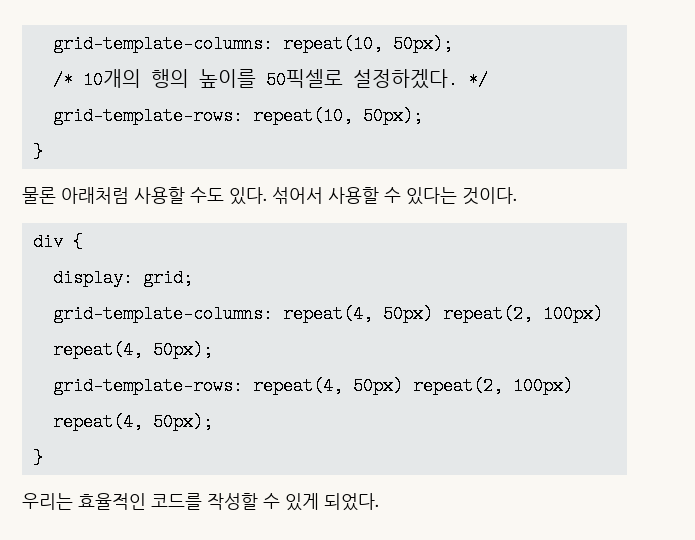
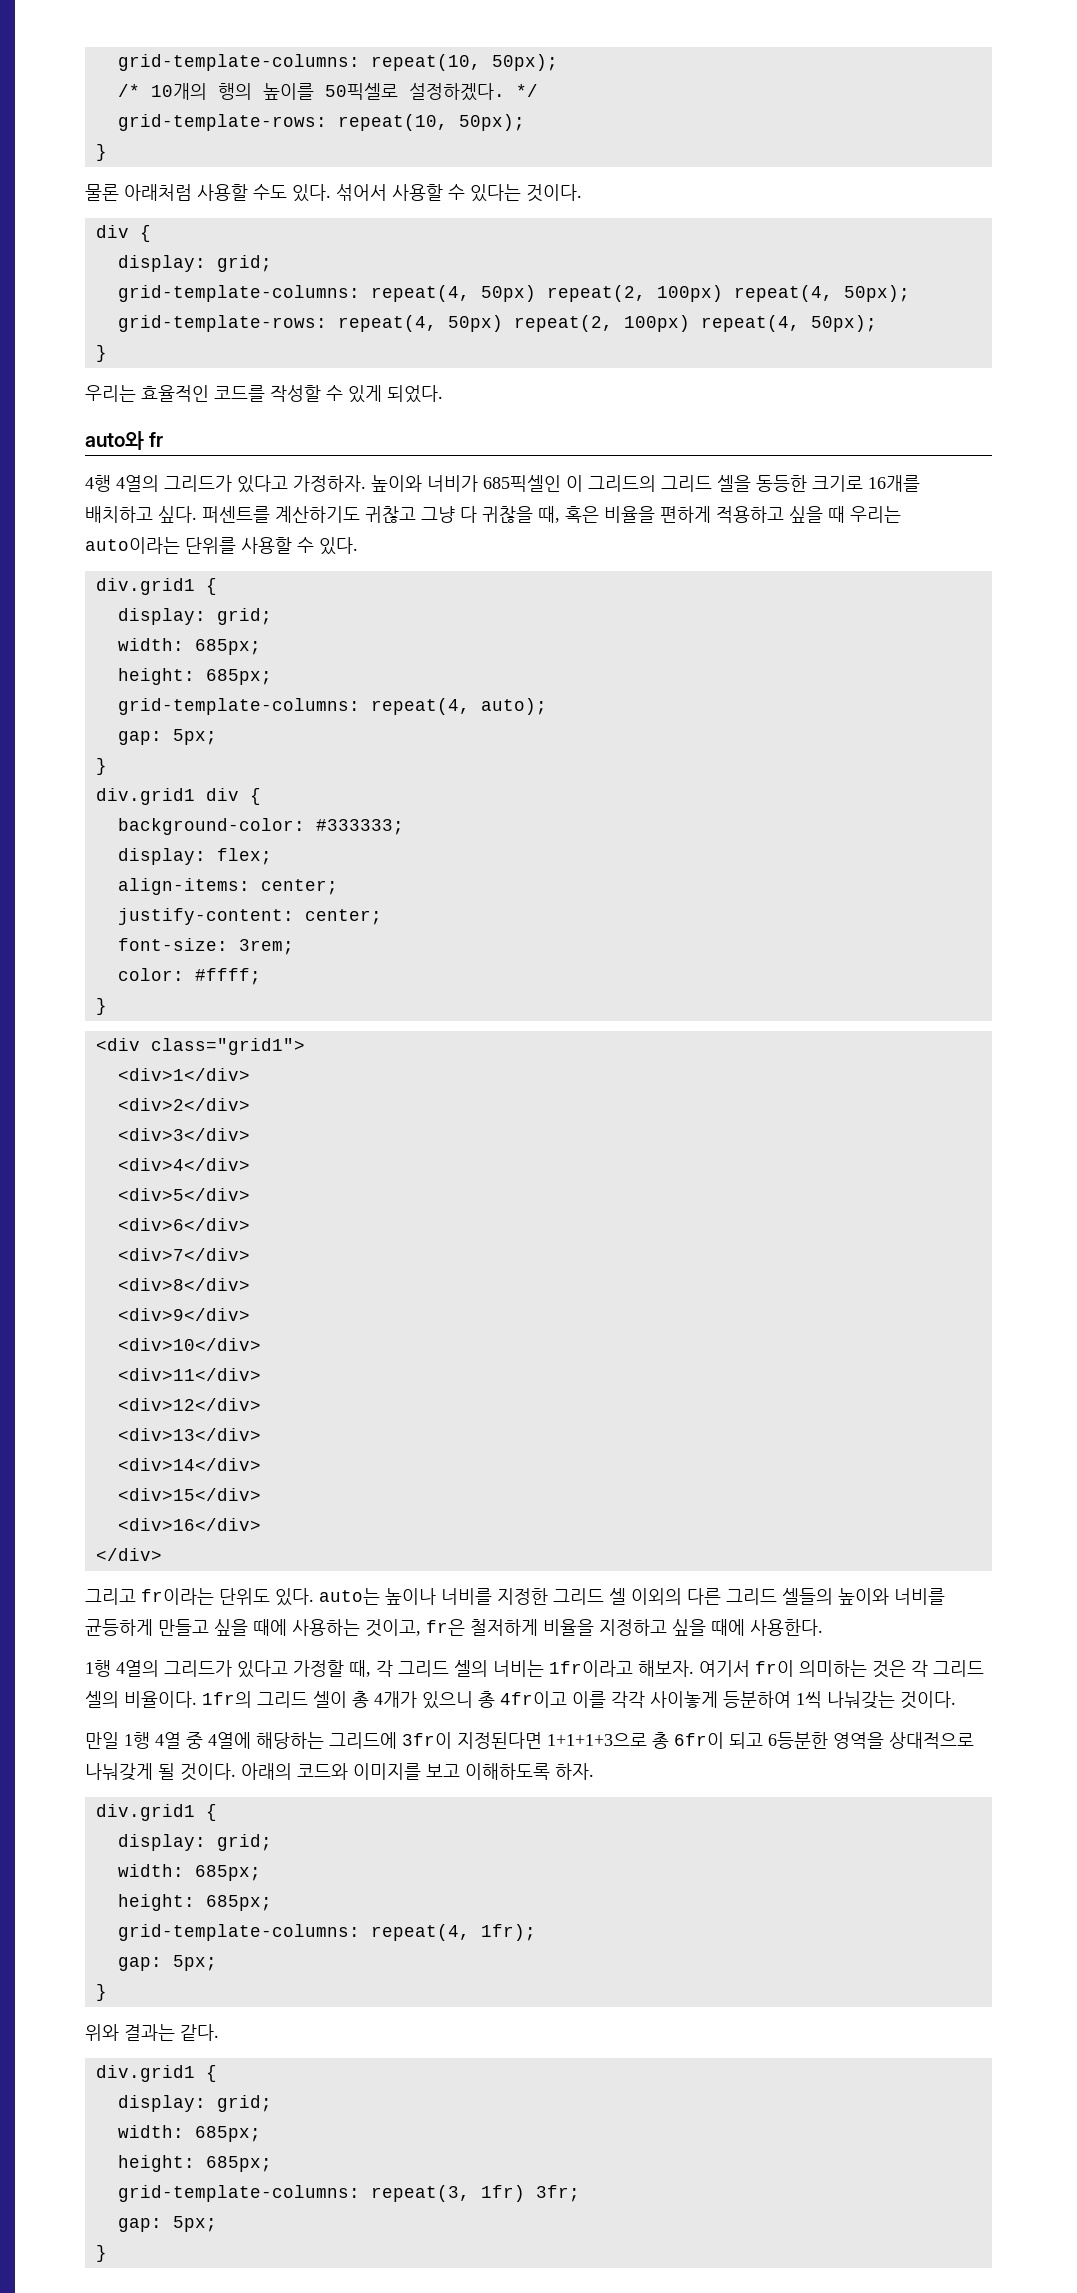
+ auto와 fr
+ 4행 4열의 그리드가 있다고 가정하자. 높이와 너비가 685픽셀인 이 그리드의 그리드 셀을 동등한 크기로 16개를 배치하고 싶다. 퍼센트를 계산하기도 귀찮고 그냥 다 귀찮을 때, 혹은 비율을 편하게 적용하고 싶을 때 우리는 auto이라는 단위를 사용할 수 있다.
+ div.grid1 {
+ display: grid;
+ width: 685px;
+ height: 685px;
+ grid-template-columns: repeat(4, auto);
+ gap: 5px;
+ }
+ div.grid1 div {
+ background-color: #333333;
+ display: flex;
+ align-items: center;
+ justify-content: center;
+ font-size: 3rem;
+ color: #ffff;
+ }
+ <div class="grid1">
+ <div>1</div>
+ <div>2</div>
+ <div>3</div>
+ <div>4</div>
+ <div>5</div>
+ <div>6</div>
+ <div>7</div>
+ <div>8</div>
+ <div>9</div>
+ <div>10</div>
+ <div>11</div>
+ <div>12</div>
+ <div>13</div>
+ <div>14</div>
+ <div>15</div>
+ <div>16</div>
+ </div>
+ 그리고 fr이라는 단위도 있다. auto는 높이나 너비를 지정한 그리드 셀 이외의 다른 그리드 셀들의 높이와 너비를 균등하게 만들고 싶을 때에 사용하는 것이고, fr은 철저하게 비율을 지정하고 싶을 때에 사용한다.
+ 1행 4열의 그리드가 있다고 가정할 때, 각 그리드 셀의 너비는 1fr이라고 해보자. 여기서 fr이 의미하는 것은 각 그리드 셀의 비율이다. 1fr의 그리드 셀이 총 4개가 있으니 총 4fr이고 이를 각각 사이놓게 등분하여 1씩 나눠갖는 것이다.
+ 만일 1행 4열 중 4열에 해당하는 그리드에 3fr이 지정된다면 1+1+1+3으로 총 6fr이 되고 6등분한 영역을 상대적으로 나눠갖게 될 것이다. 아래의 코드와 이미지를 보고 이해하도록 하자.
+ div.grid1 {
+ display: grid;
+ width: 685px;
+ height: 685px;
+ grid-template-columns: repeat(4, 1fr);
+ gap: 5px;
+ }
+ 위와 결과는 같다.
+ div.grid1 {
+ display: grid;
+ width: 685px;
+ height: 685px;
+ grid-template-columns: repeat(3, 1fr) 3fr;
+ gap: 5px;
+ }

